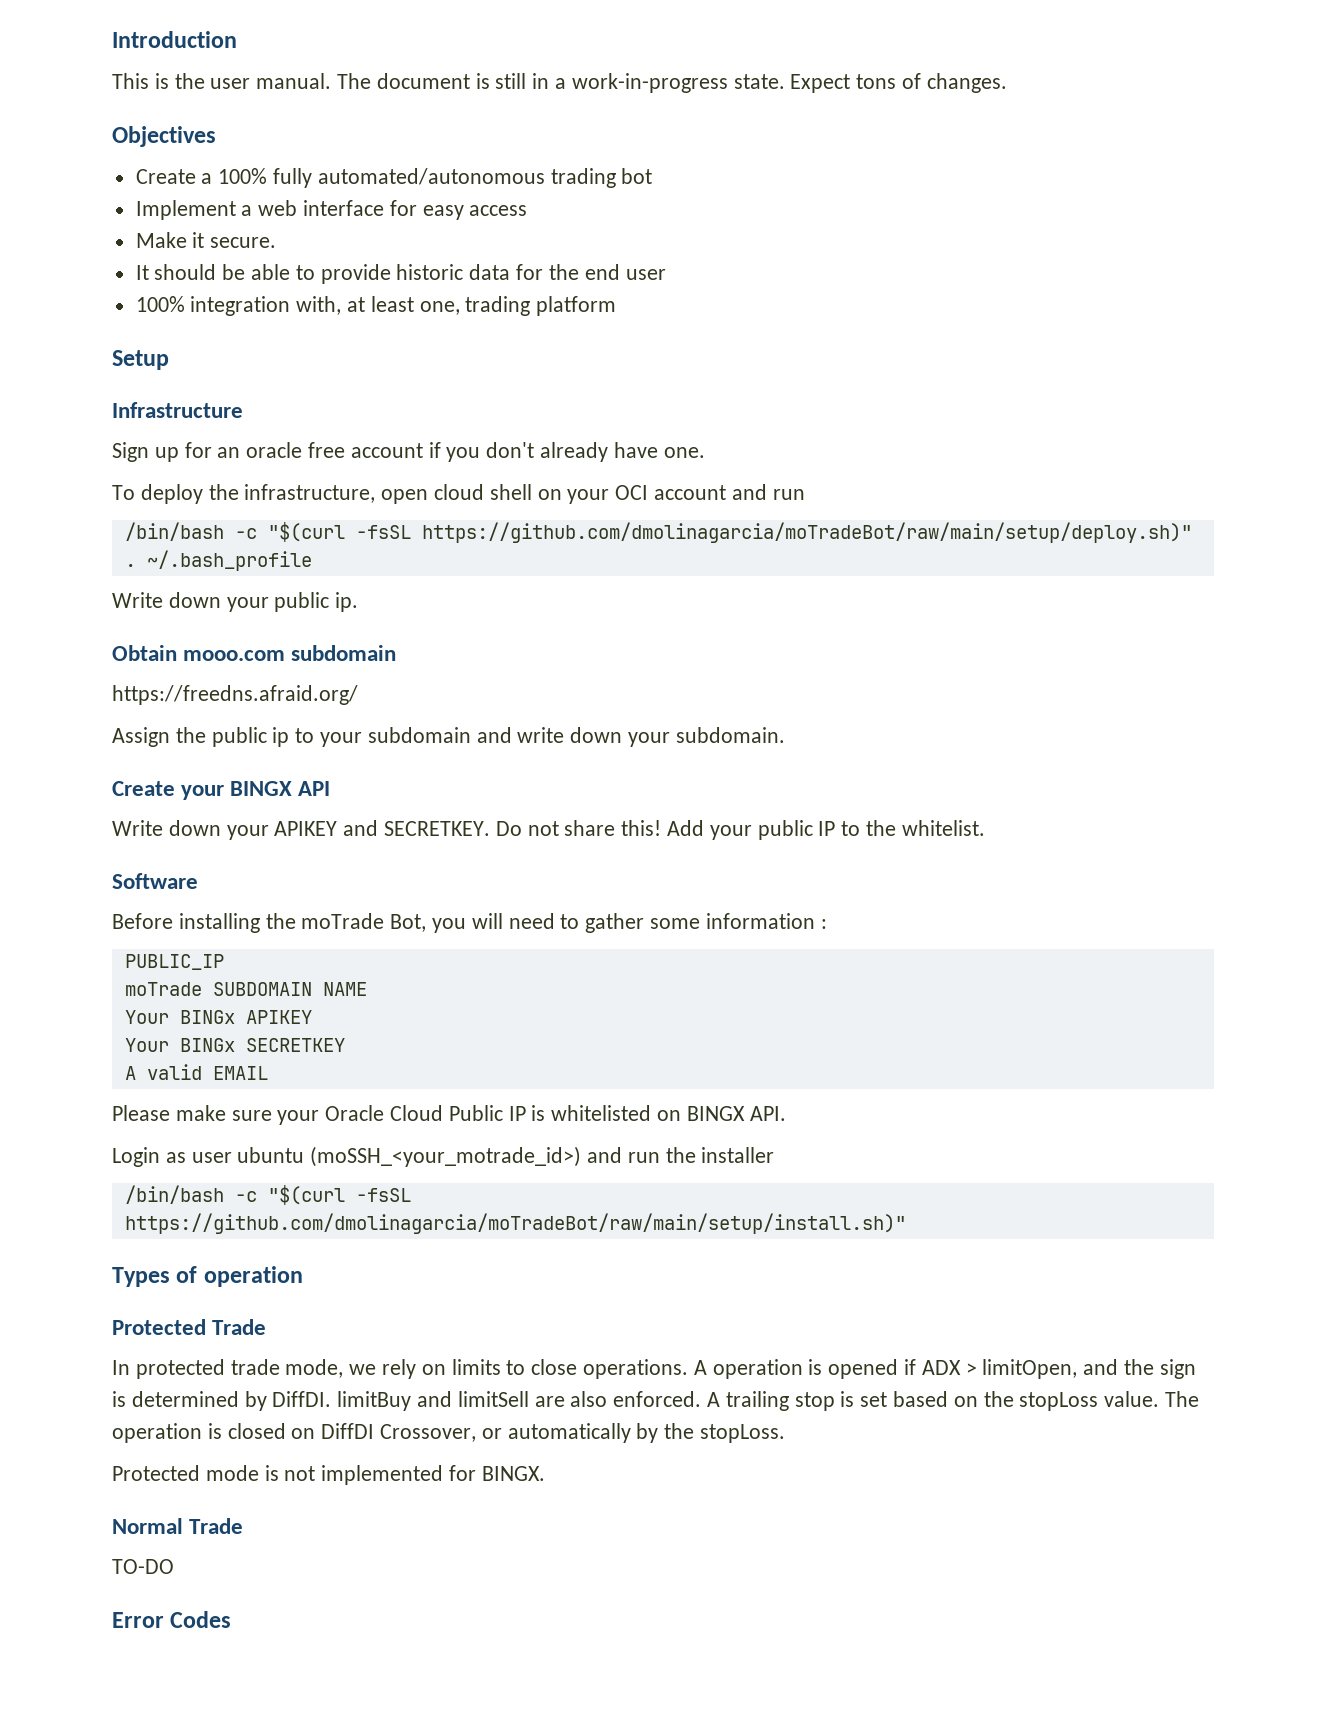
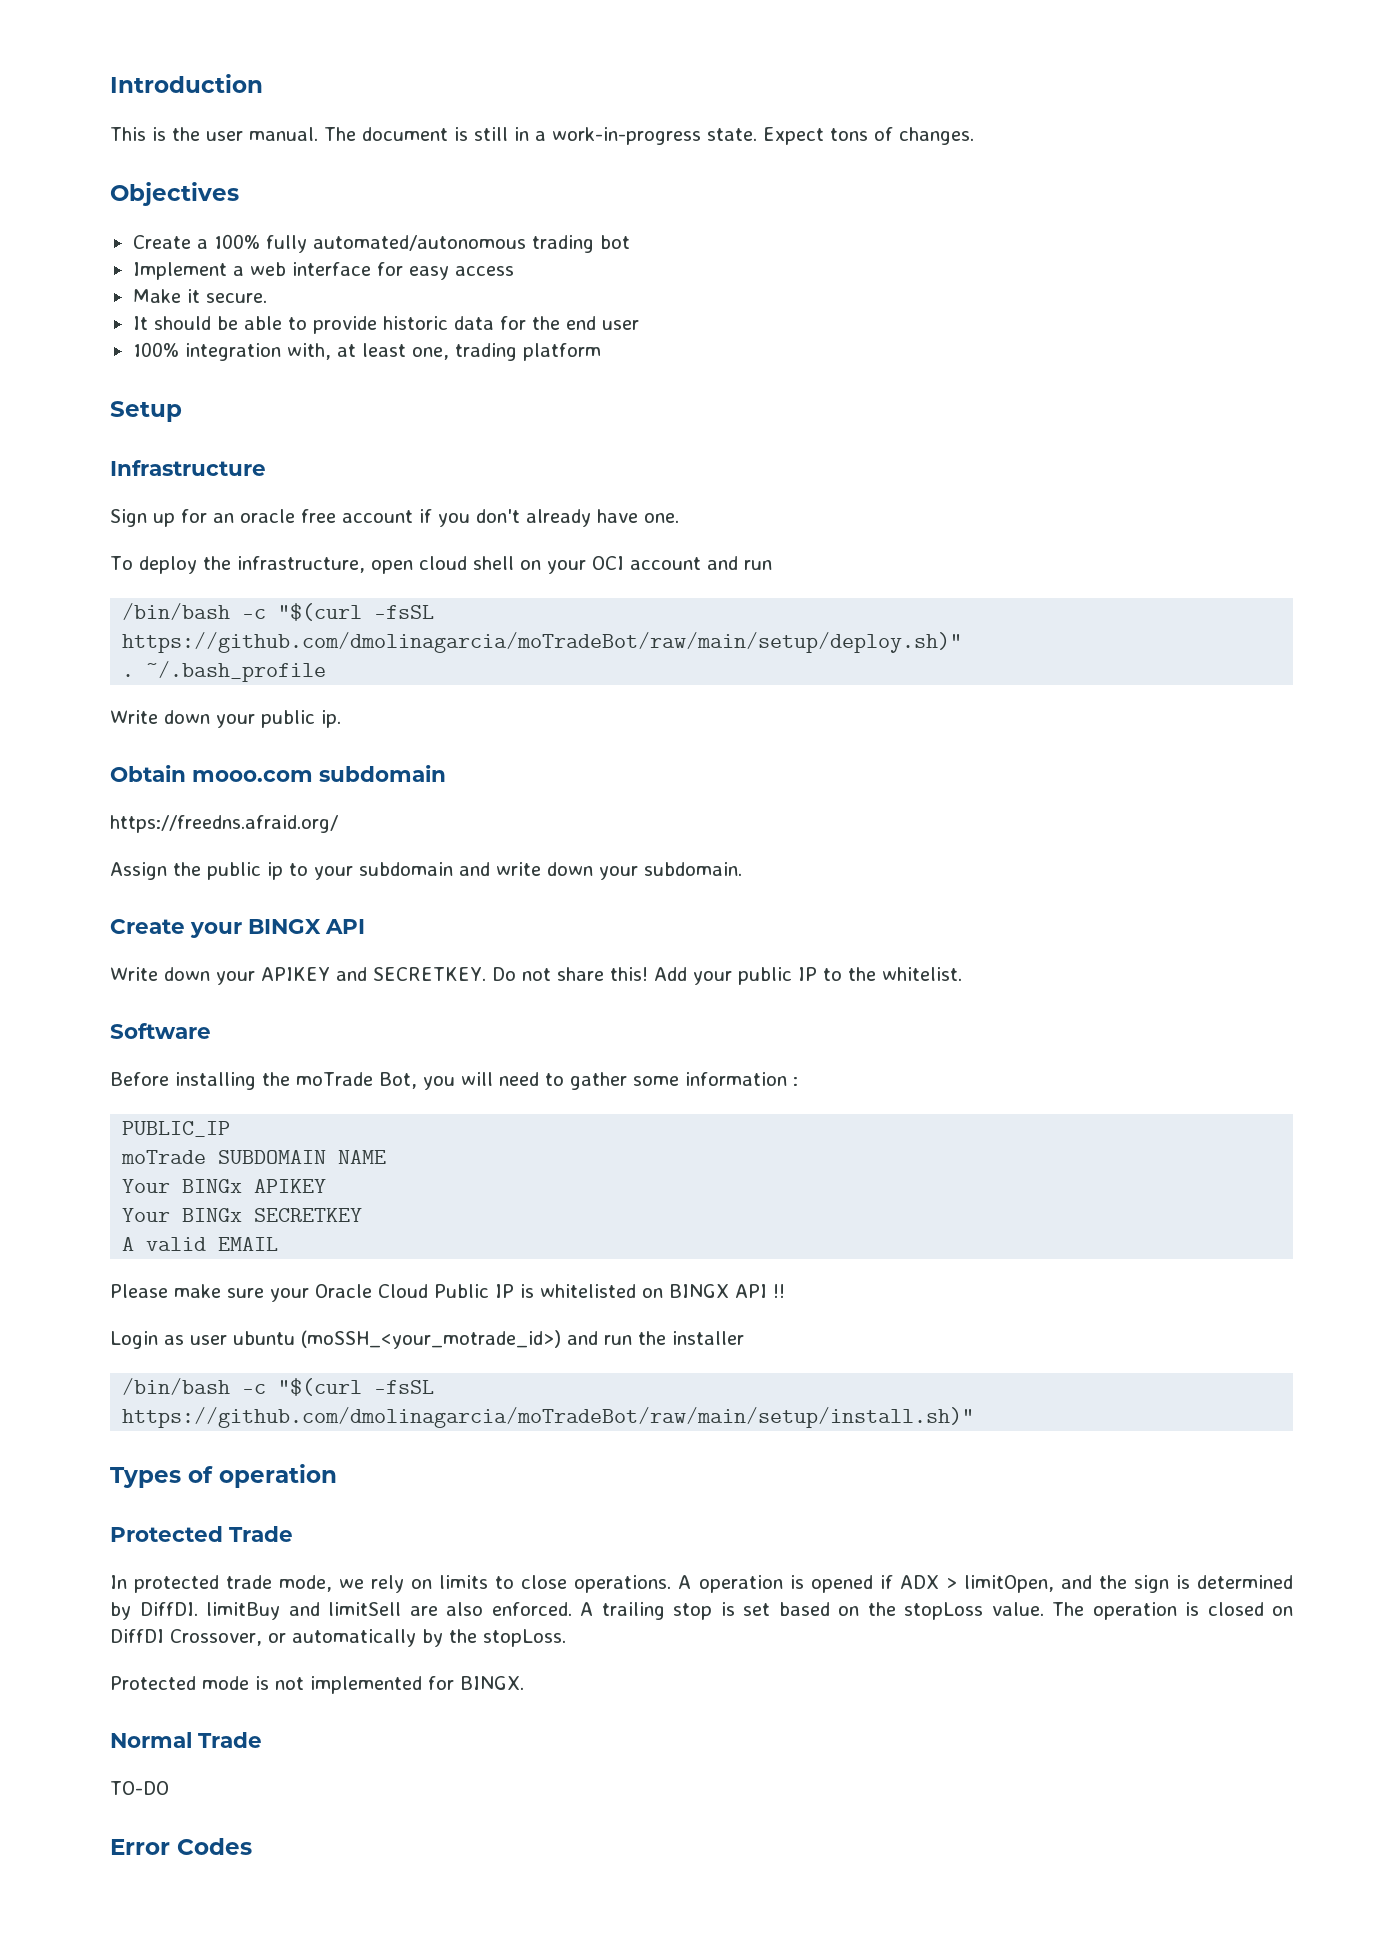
- Please make sure your Oracle Cloud Public IP is whitelisted on BINGX API.
+ Please make sure your Oracle Cloud Public IP is whitelisted on BINGX API !!

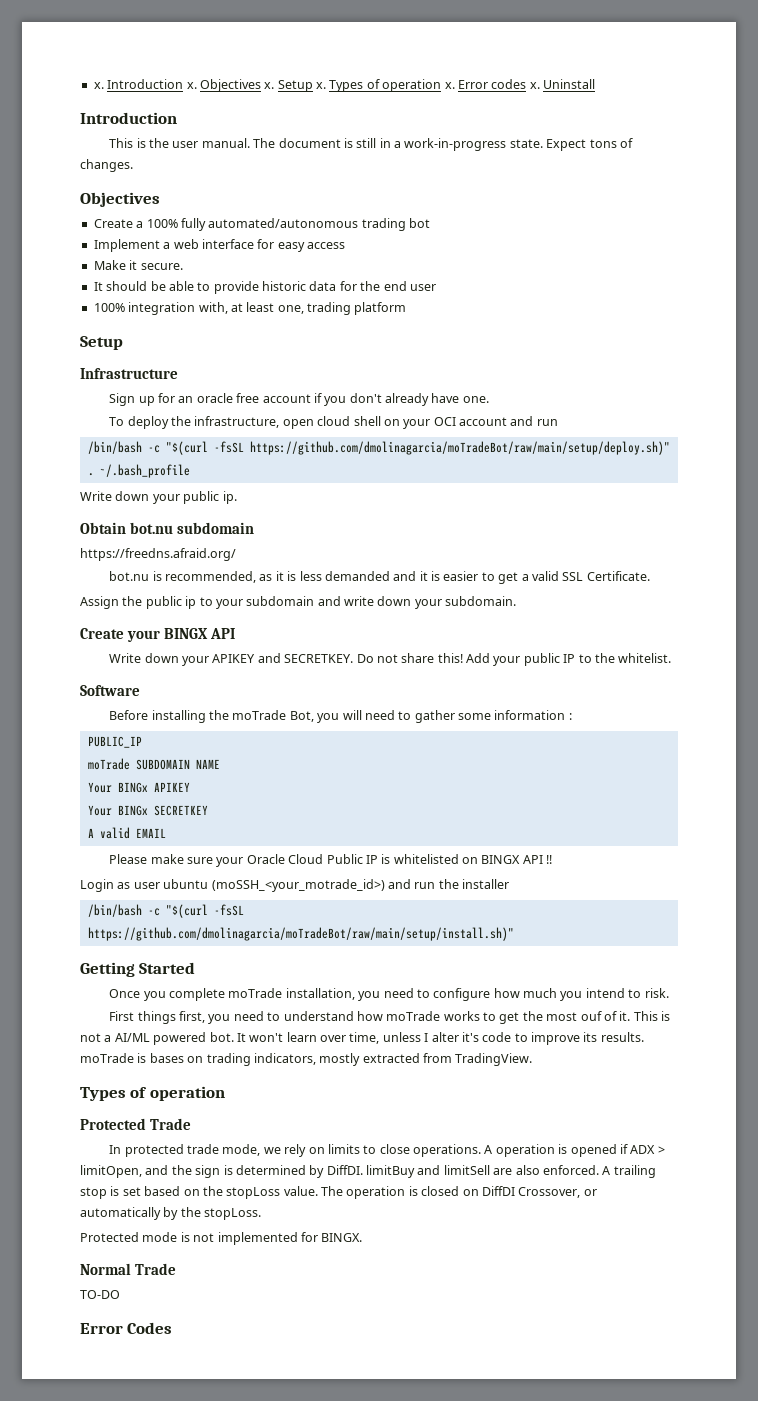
+ x. Introduction x. Objectives x. Setup x. Types of operation x. Error codes x. Uninstall
- Obtain mooo.com subdomain
+ Obtain bot.nu subdomain
+ bot.nu is recommended, as it is less demanded and it is easier to get a valid SSL Certificate.
+ Getting Started
+ Once you complete moTrade installation, you need to configure how much you intend to risk.
+ First things first, you need to understand how moTrade works to get the most ouf of it. This is not a AI/ML powered bot. It won't learn over time, unless I alter it's code to improve its results. moTrade is bases on trading indicators, mostly extracted from TradingView.

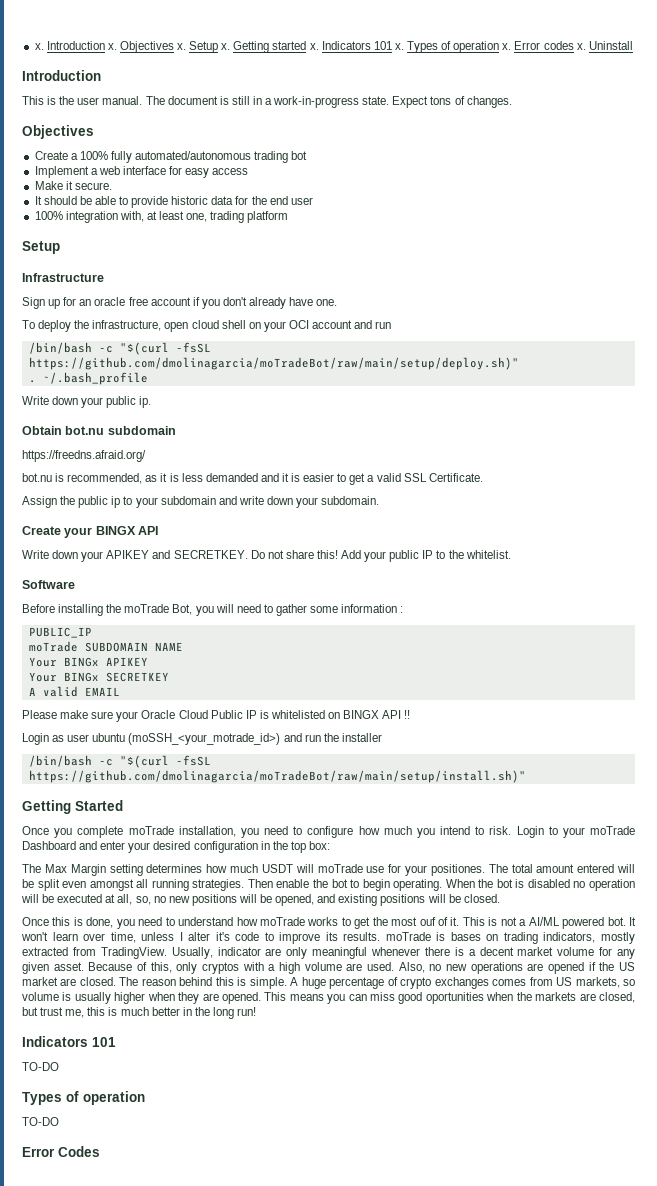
+ Getting started x. Indicators 101 x.
- Once you complete moTrade installation, you need to configure how much you intend to risk.
- First things first, you need to understand how moTrade works to get the most ouf of it.
+ Once you complete moTrade installation, you need to configure how much you intend to risk. Login to your moTrade Dashboard and enter your desired configuration in the top box:
+ The Max Margin setting determines how much USDT will moTrade use for your positiones. The total amount entered will be split even amongst all running strategies. Then enable the bot to begin operating. When the bot is disabled no operation will be executed at all, so, no new positions will be opened, and existing positions will be closed.
+ Once this is done, you need to understand how moTrade works to get the most ouf of it.
- It won't learn over time, unless I alter it's code to improve its results. moTrade is bases on trading indicators, mostly extracted from TradingView.
+ It won't learn over time, unless I alter it's code to improve its results. moTrade is bases on trading indicators, mostly extracted from TradingView. Usually, indicator are only meaningful whenever there is a decent market volume for any given asset. Because of this, only cryptos with a high volume are used. Also, no new operations are opened if the US market are closed. The reason behind this is simple. A huge percentage of crypto exchanges comes from US markets, so volume is usually higher when they are opened. This means you can miss good oportunities when the markets are closed, but trust me, this is much better in the long run!
+ Indicators 101
+ TO-DO
  Types of operation
- Protected Trade
- In protected trade mode, we rely on limits to close operations. A operation is opened if ADX > limitOpen, and the sign is determined by DiffDI. limitBuy and limitSell are also enforced. A trailing stop is set based on the stopLoss value. The operation is closed on DiffDI Crossover, or automatically by the stopLoss.
- Protected mode is not implemented for BINGX.
- Normal Trade

